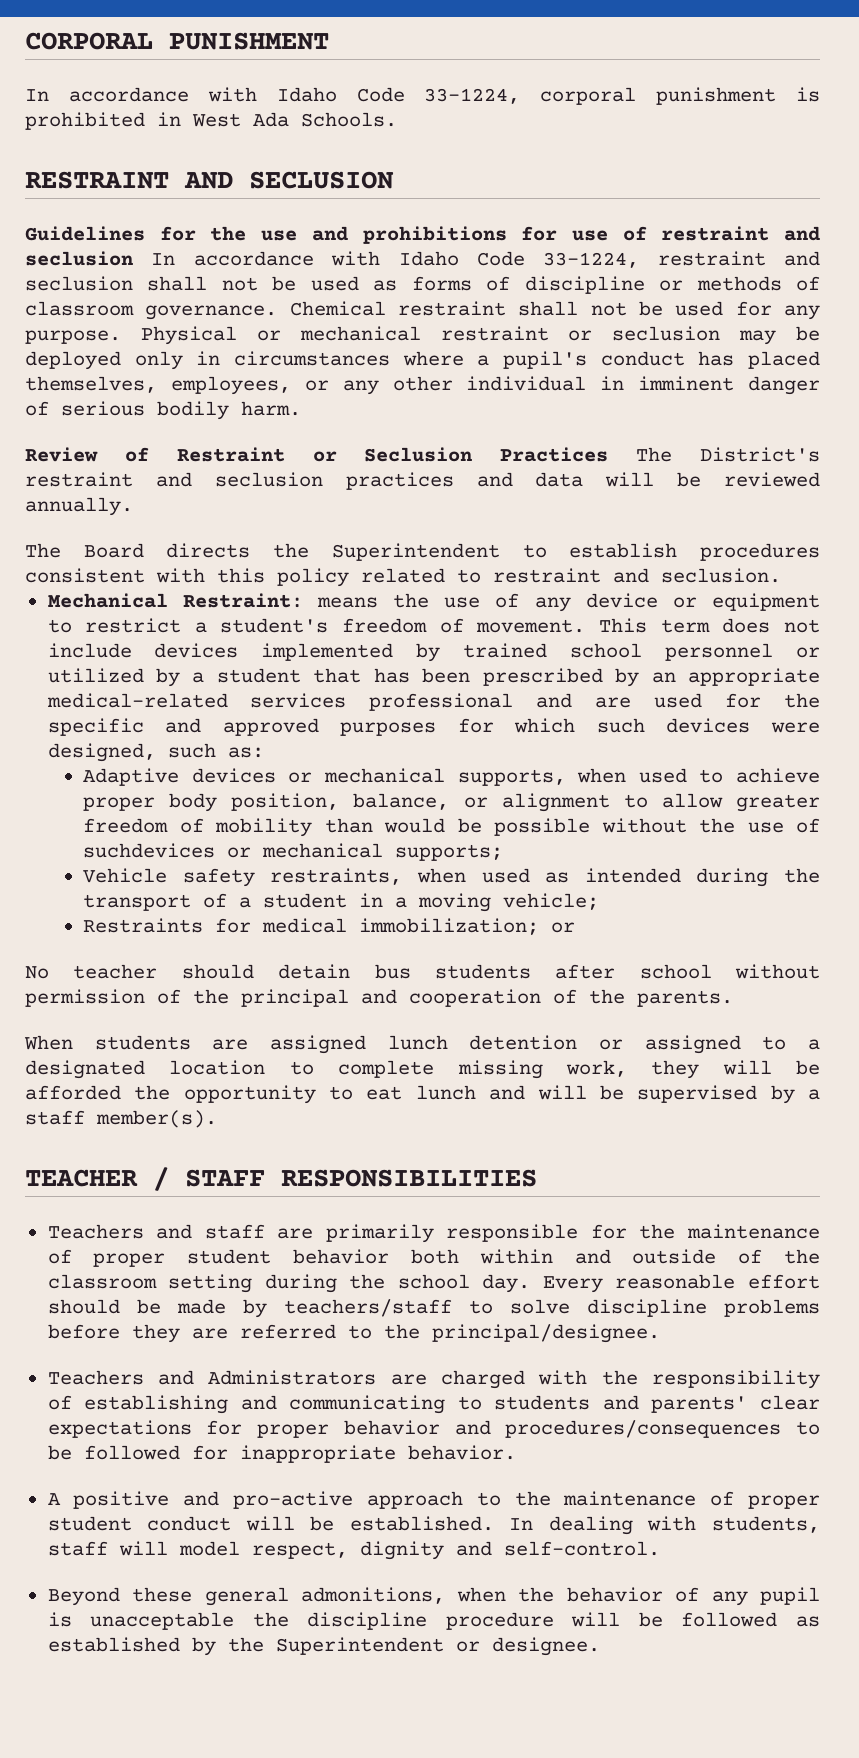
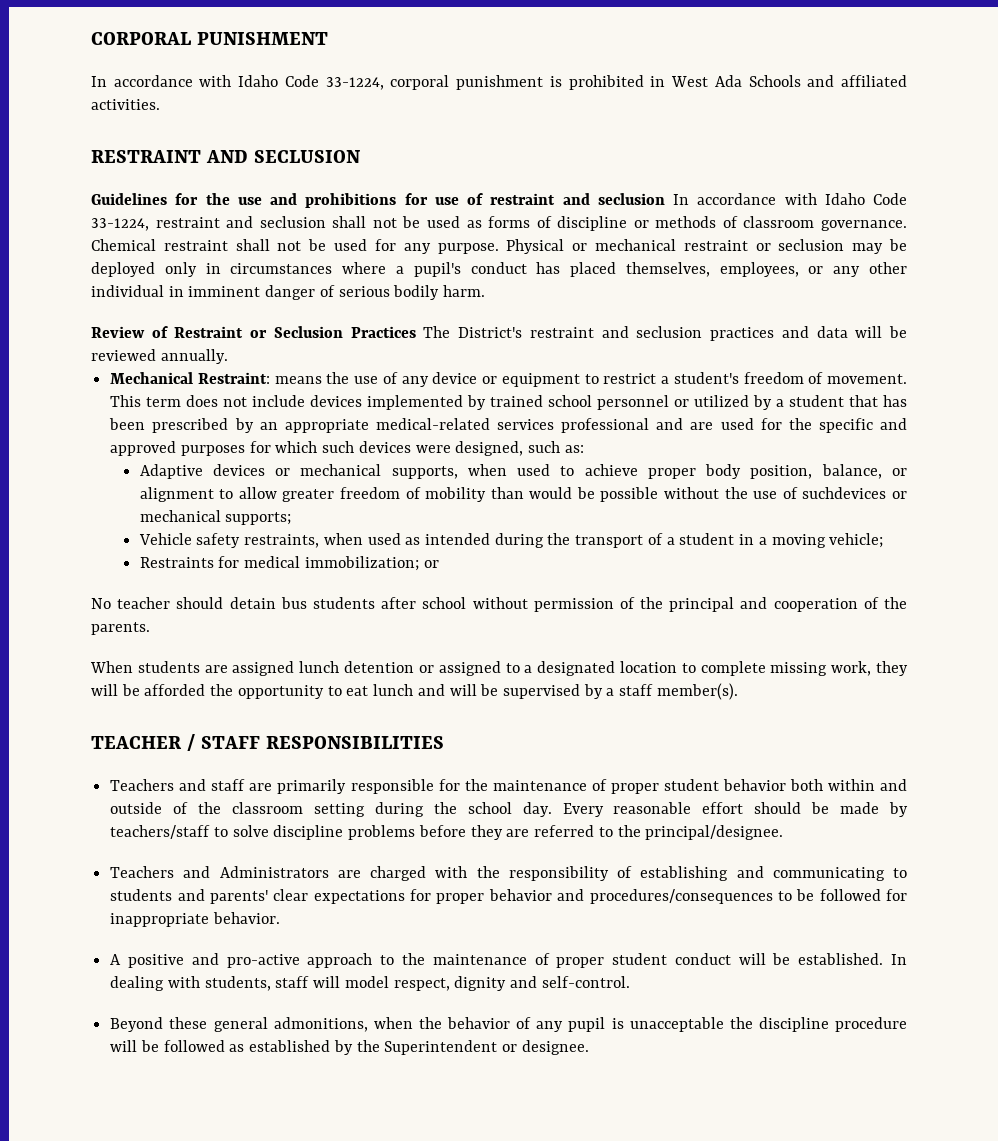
- In accordance with Idaho Code 33-1224, corporal punishment is prohibited in West Ada Schools.
+ In accordance with Idaho Code 33-1224, corporal punishment is prohibited in West Ada Schools and affiliated activities.
- The Board directs the Superintendent to establish procedures consistent with this policy related to restraint and seclusion.

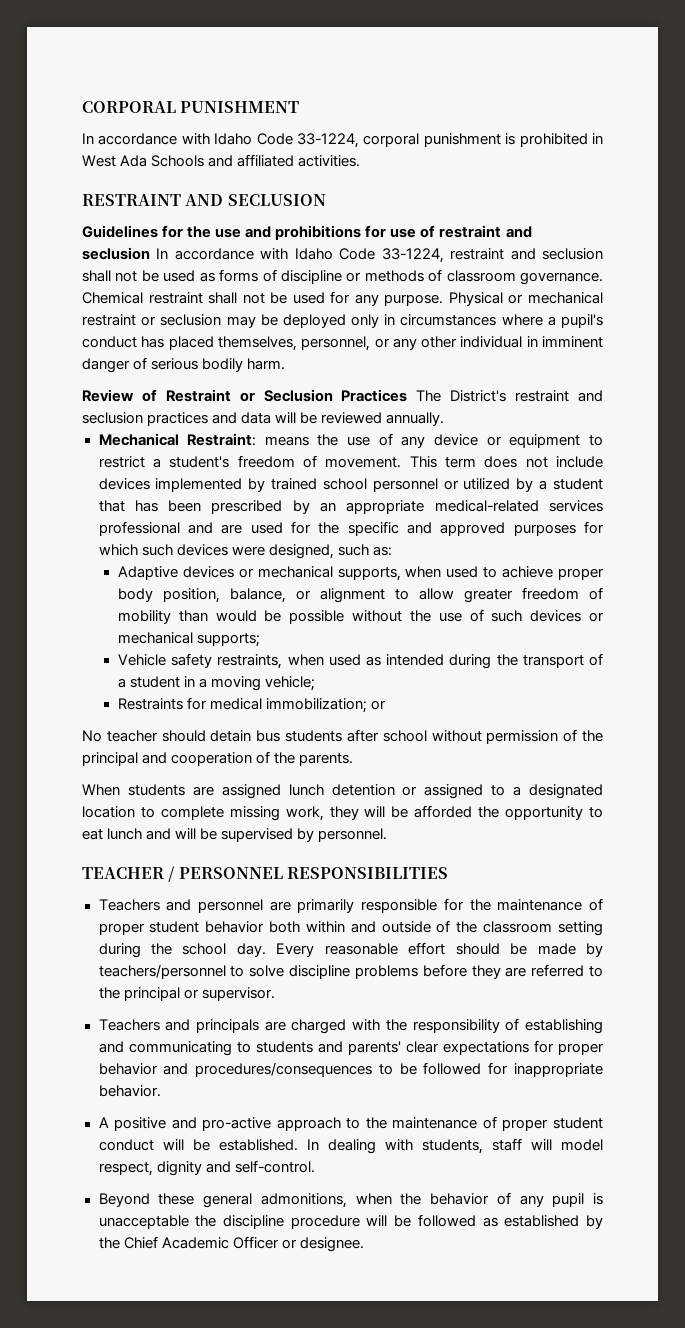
- Physical or mechanical restraint or seclusion may be deployed only in circumstances where a pupil's conduct has placed themselves, employees, or any other individual in imminent danger of serious bodily harm.
+ Physical or mechanical restraint or seclusion may be deployed only in circumstances where a pupil's conduct has placed themselves, personnel, or any other individual in imminent danger of serious bodily harm.
- Adaptive devices or mechanical supports, when used to achieve proper body position, balance, or alignment to allow greater freedom of mobility than would be possible without the use of suchdevices or mechanical supports;
+ Adaptive devices or mechanical supports, when used to achieve proper body position, balance, or alignment to allow greater freedom of mobility than would be possible without the use of such devices or mechanical supports;
- When students are assigned lunch detention or assigned to a designated location to complete missing work, they will be afforded the opportunity to eat lunch and will be supervised by a staff member(s).
+ When students are assigned lunch detention or assigned to a designated location to complete missing work, they will be afforded the opportunity to eat lunch and will be supervised by personnel.
- TEACHER / STAFF RESPONSIBILITIES
+ TEACHER / PERSONNEL RESPONSIBILITIES
- Teachers and staff are primarily responsible for the maintenance of proper student behavior both within and outside of the classroom setting during the school day.
+ Teachers and personnel are primarily responsible for the maintenance of proper student behavior both within and outside of the classroom setting during the school day.
- Every reasonable effort should be made by teachers/staff to solve discipline problems before they are referred to the principal/designee.
- Teachers and Administrators are charged with the responsibility of establishing and communicating to students and parents' clear expectations for proper behavior and procedures/consequences to be followed for inappropriate behavior.
+ Every reasonable effort should be made by teachers/personnel to solve discipline problems before they are referred to the principal or supervisor.
+ Teachers and principals are charged with the responsibility of establishing and communicating to students and parents' clear expectations for proper behavior and procedures/consequences to be followed for inappropriate behavior.
- Beyond these general admonitions, when the behavior of any pupil is unacceptable the discipline procedure will be followed as established by the Superintendent or designee.
+ Beyond these general admonitions, when the behavior of any pupil is unacceptable the discipline procedure will be followed as established by the Chief Academic Officer or designee.

